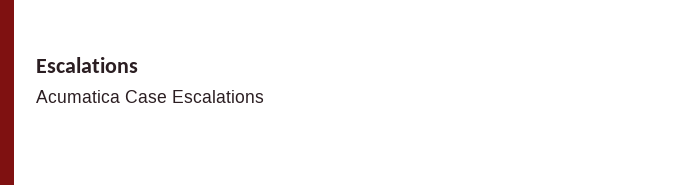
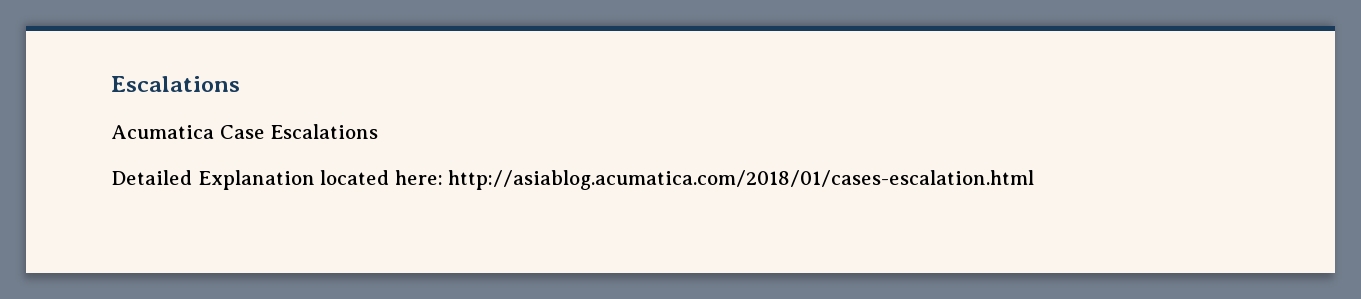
+ Detailed Explanation located here: http://asiablog.acumatica.com/2018/01/cases-escalation.html

